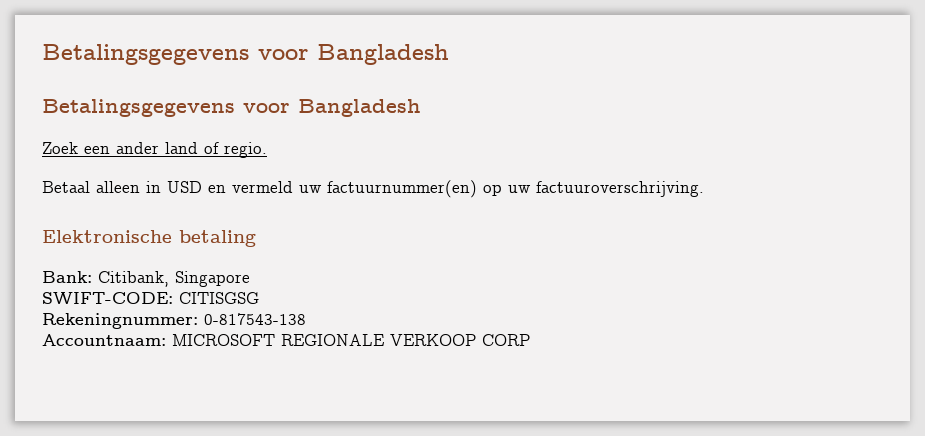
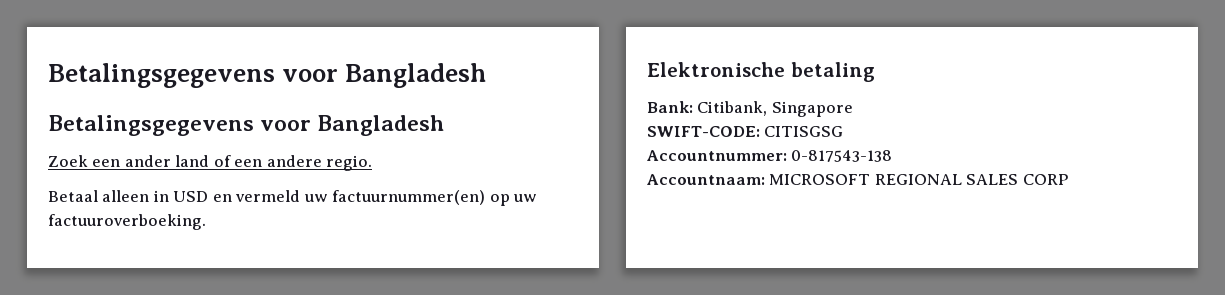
- Zoek een ander land of regio.
+ Zoek een ander land of een andere regio.
- Betaal alleen in USD en vermeld uw factuurnummer(en) op uw factuuroverschrijving.
+ Betaal alleen in USD en vermeld uw factuurnummer(en) op uw factuuroverboeking.
- Rekeningnummer: 0-817543-138
+ Accountnummer: 0-817543-138
- Accountnaam: MICROSOFT REGIONALE VERKOOP CORP
+ Accountnaam: MICROSOFT REGIONAL SALES CORP

